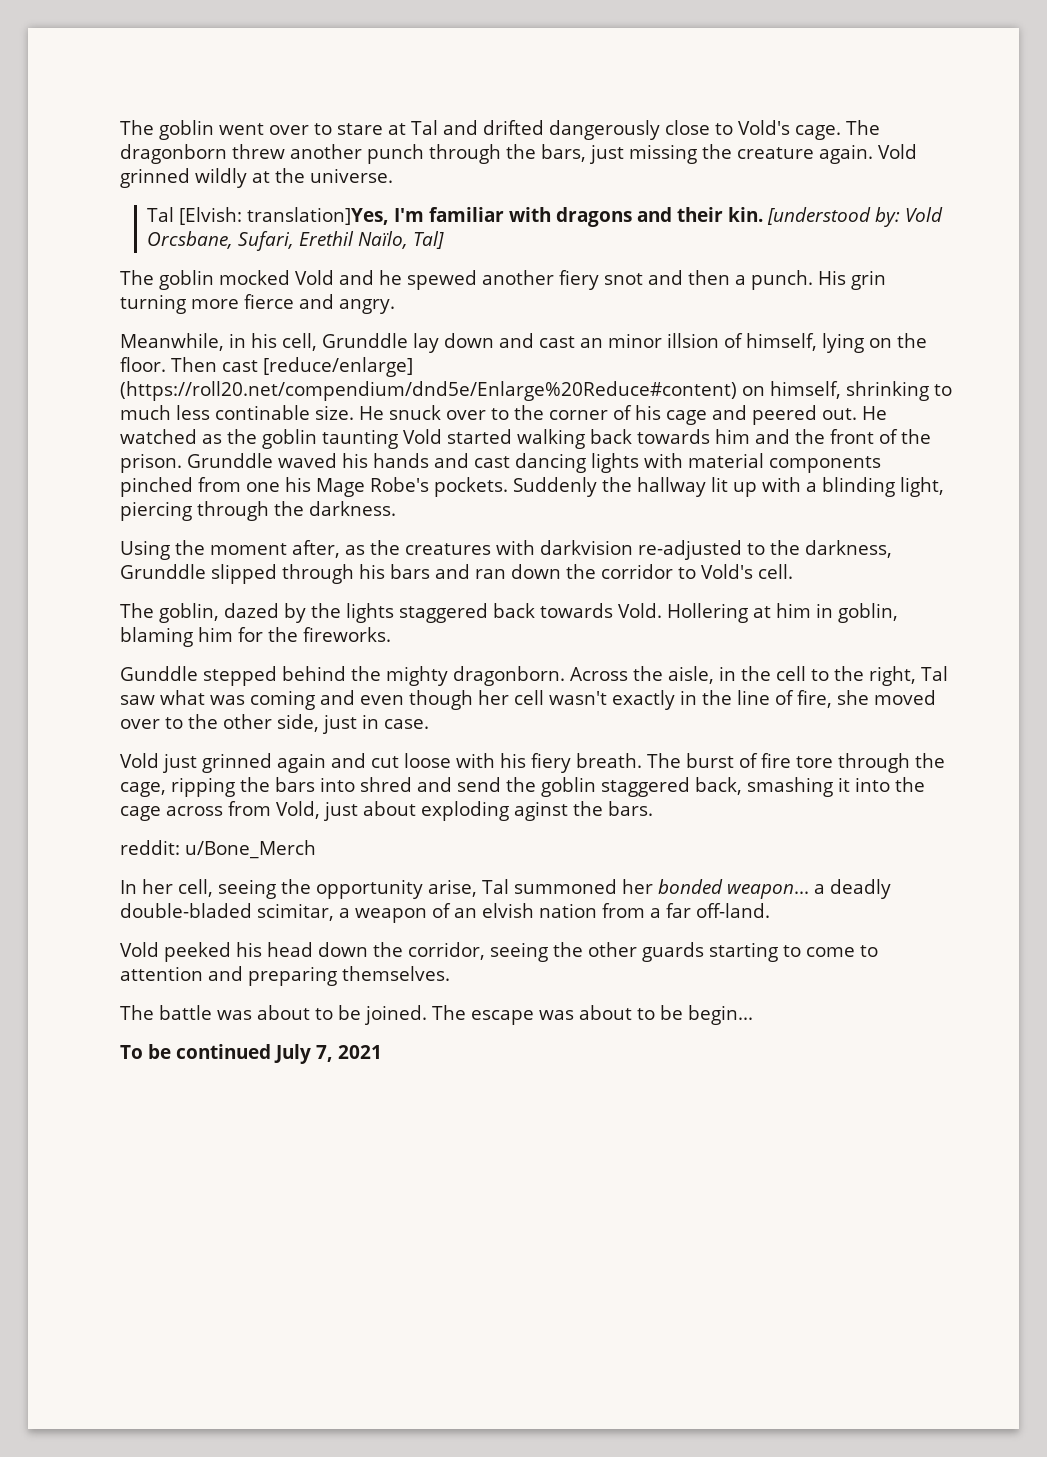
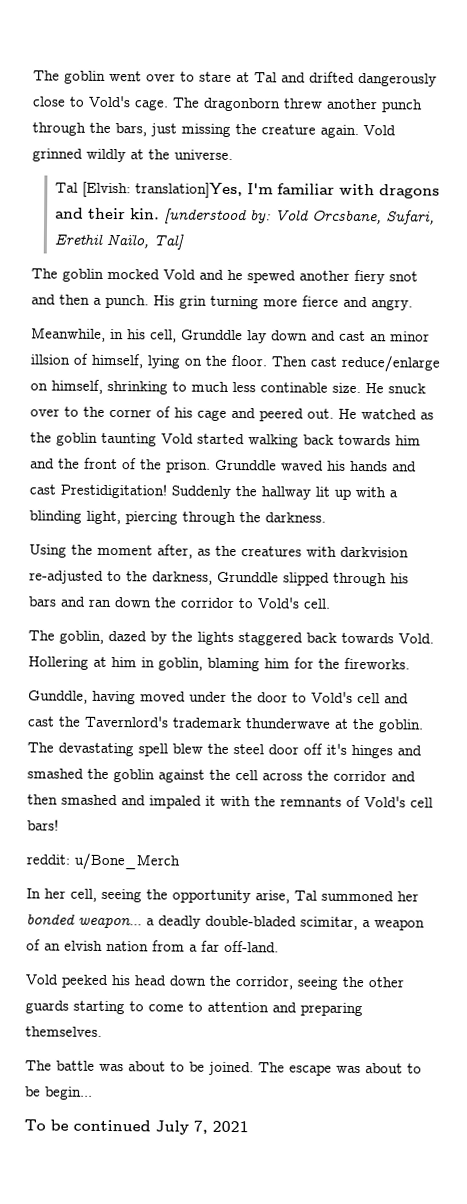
- Then cast [reduce/enlarge] (https://roll20.net/compendium/dnd5e/Enlarge%20Reduce#content) on himself, shrinking to much less continable size.
+ Then cast reduce/enlarge on himself, shrinking to much less continable size.
- Grunddle waved his hands and cast dancing lights with material components pinched from one his Mage Robe's pockets.
+ Grunddle waved his hands and cast Prestidigitation!
- Gunddle stepped behind the mighty dragonborn. Across the aisle, in the cell to the right, Tal saw what was coming and even though her cell wasn't exactly in the line of fire, she moved over to the other side, just in case.
- Vold just grinned again and cut loose with his fiery breath. The burst of fire tore through the cage, ripping the bars into shred and send the goblin staggered back, smashing it into the cage across from Vold, just about exploding aginst the bars.
+ Gunddle, having moved under the door to Vold's cell and cast the Tavernlord's trademark thunderwave at the goblin. The devastating spell blew the steel door off it's hinges and smashed the goblin against the cell across the corridor and then smashed and impaled it with the remnants of Vold's cell bars!

